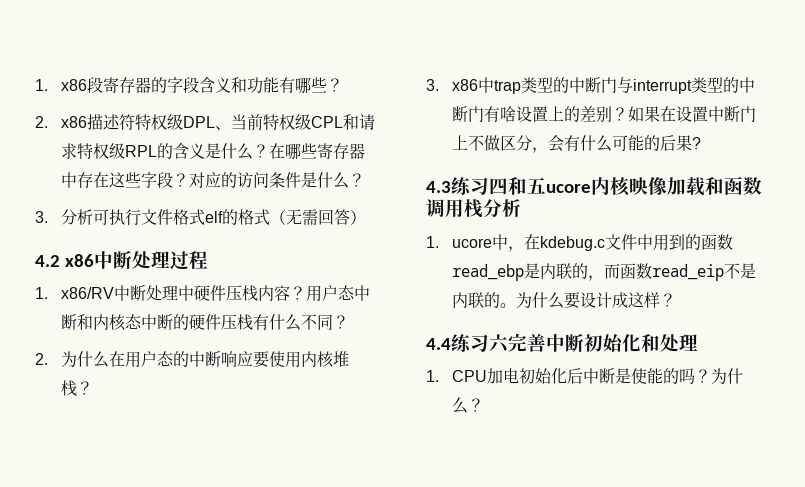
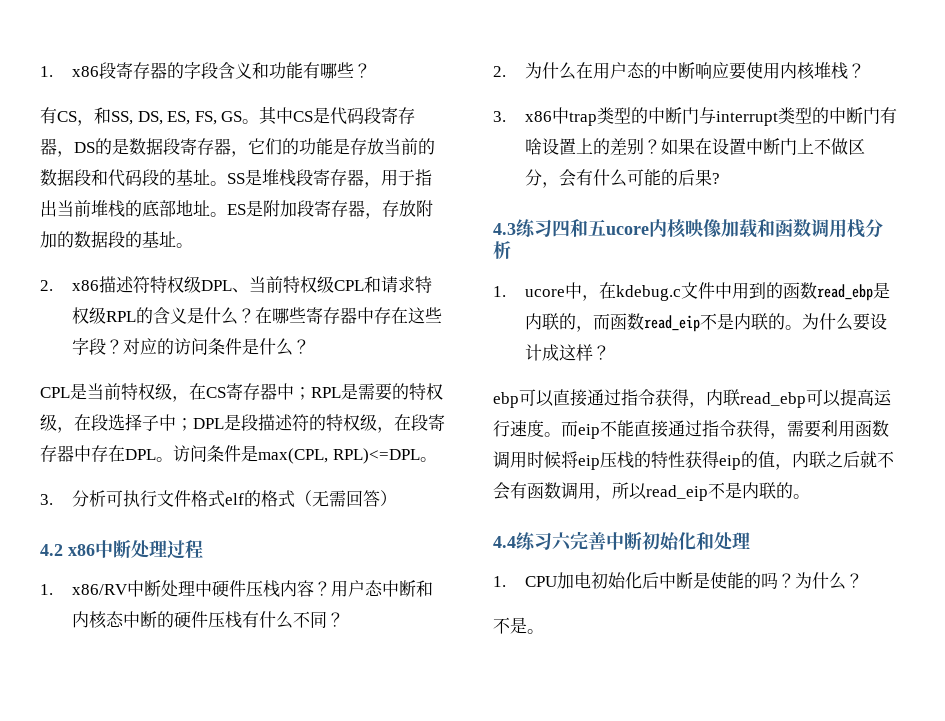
+ 有CS，和SS, DS, ES, FS, GS。其中CS是代码段寄存器，DS的是数据段寄存器，它们的功能是存放当前的数据段和代码段的基址。SS是堆栈段寄存器，用于指出当前堆栈的底部地址。ES是附加段寄存器，存放附加的数据段的基址。
+ CPL是当前特权级，在CS寄存器中；RPL是需要的特权级，在段选择子中；DPL是段描述符的特权级，在段寄存器中存在DPL。访问条件是max(CPL, RPL)<=DPL。
+ ebp可以直接通过指令获得，内联read_ebp可以提高运行速度。而eip不能直接通过指令获得，需要利用函数调用时候将eip压栈的特性获得eip的值，内联之后就不会有函数调用，所以read_eip不是内联的。
+ 不是。

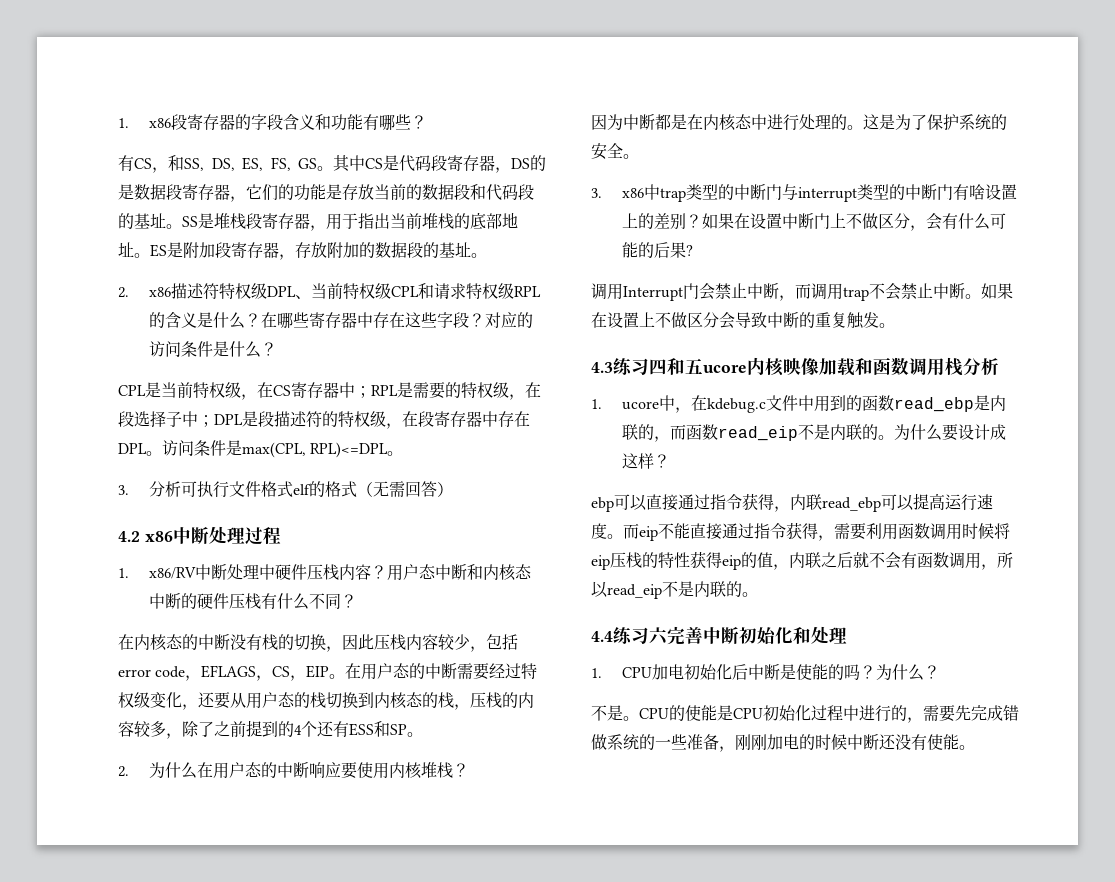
+ 在内核态的中断没有栈的切换，因此压栈内容较少，包括error code，EFLAGS，CS，EIP。在用户态的中断需要经过特权级变化，还要从用户态的栈切换到内核态的栈，压栈的内容较多，除了之前提到的4个还有ESS和SP。
+ 因为中断都是在内核态中进行处理的。这是为了保护系统的安全。
+ 调用Interrupt门会禁止中断，而调用trap不会禁止中断。如果在设置上不做区分会导致中断的重复触发。
+ CPU的使能是CPU初始化过程中进行的，需要先完成错做系统的一些准备，刚刚加电的时候中断还没有使能。

